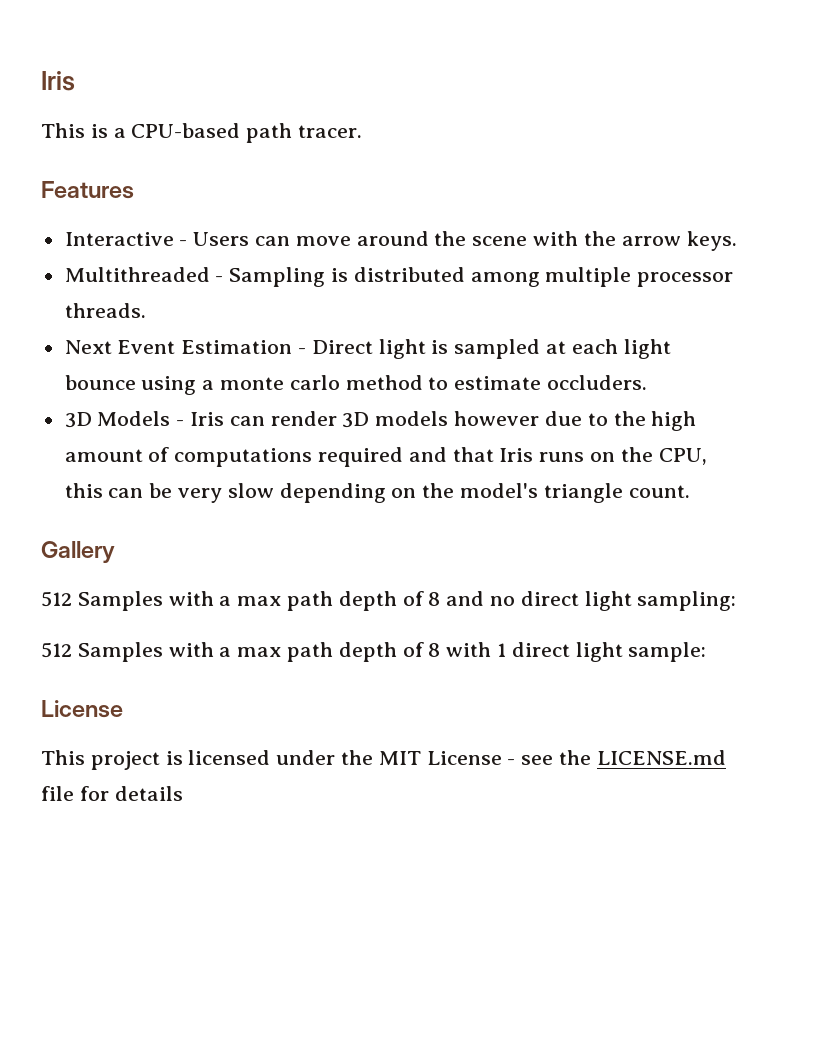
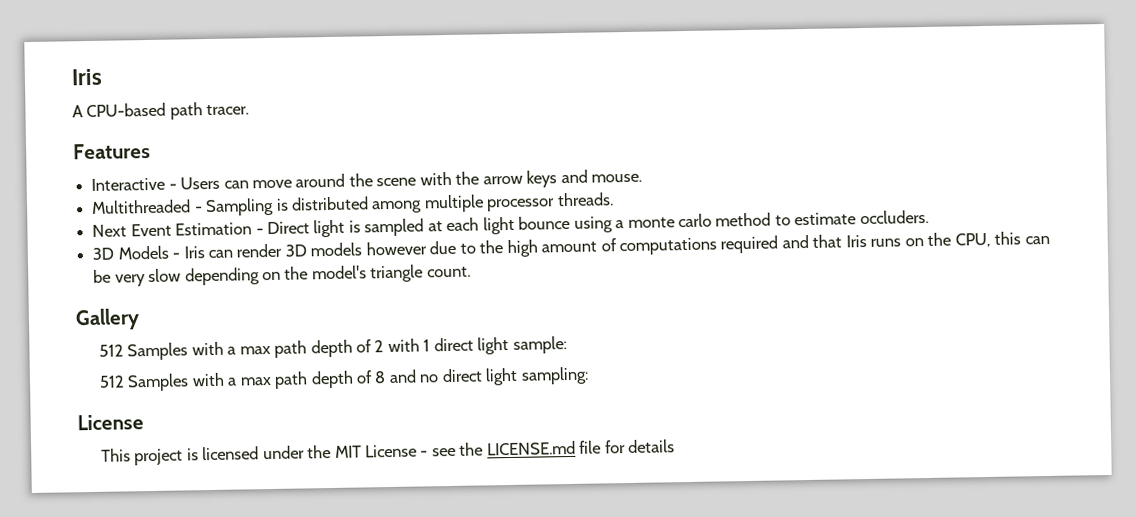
- This is a CPU-based path tracer.
+ A CPU-based path tracer.
- Interactive - Users can move around the scene with the arrow keys.
+ Interactive - Users can move around the scene with the arrow keys and mouse.
+ 512 Samples with a max path depth of 2 with 1 direct light sample:
  512 Samples with a max path depth of 8 and no direct light sampling:
- 512 Samples with a max path depth of 8 with 1 direct light sample:

